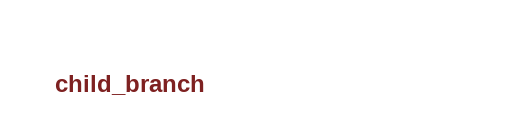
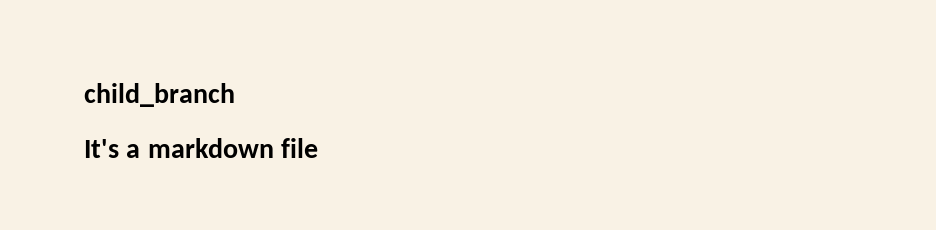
+ It's a markdown file

